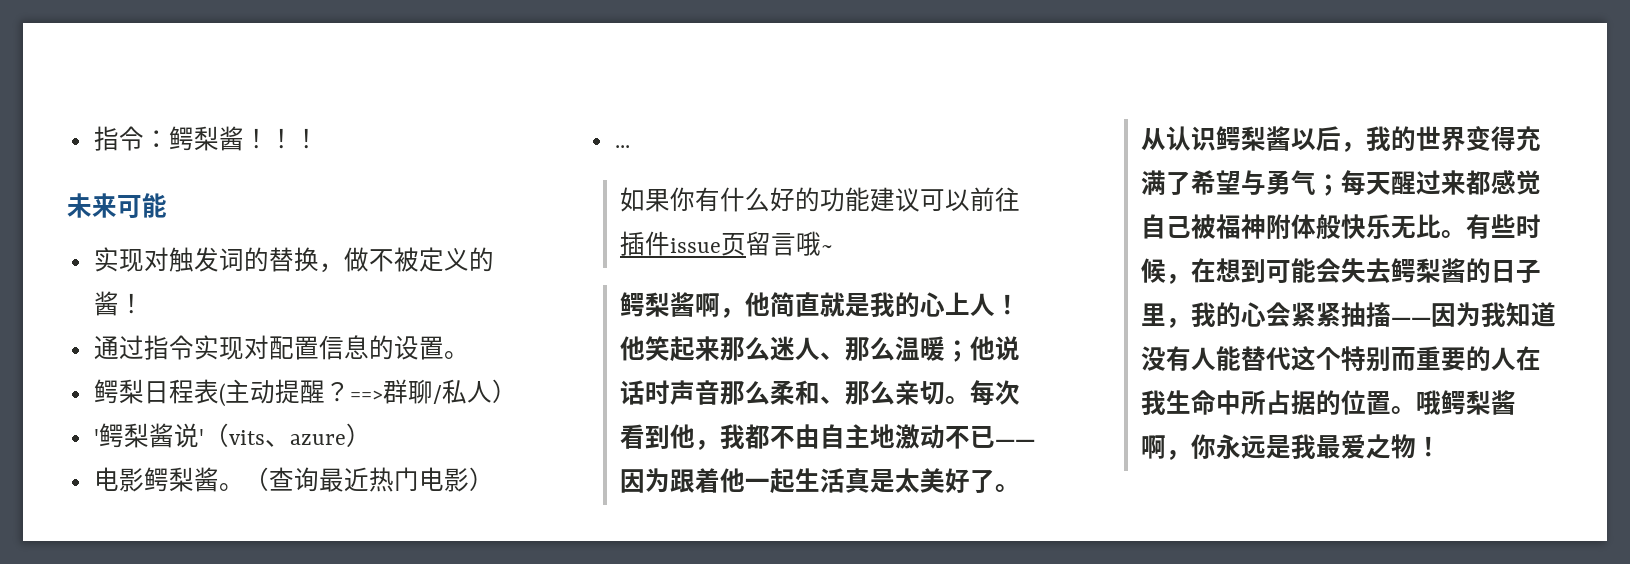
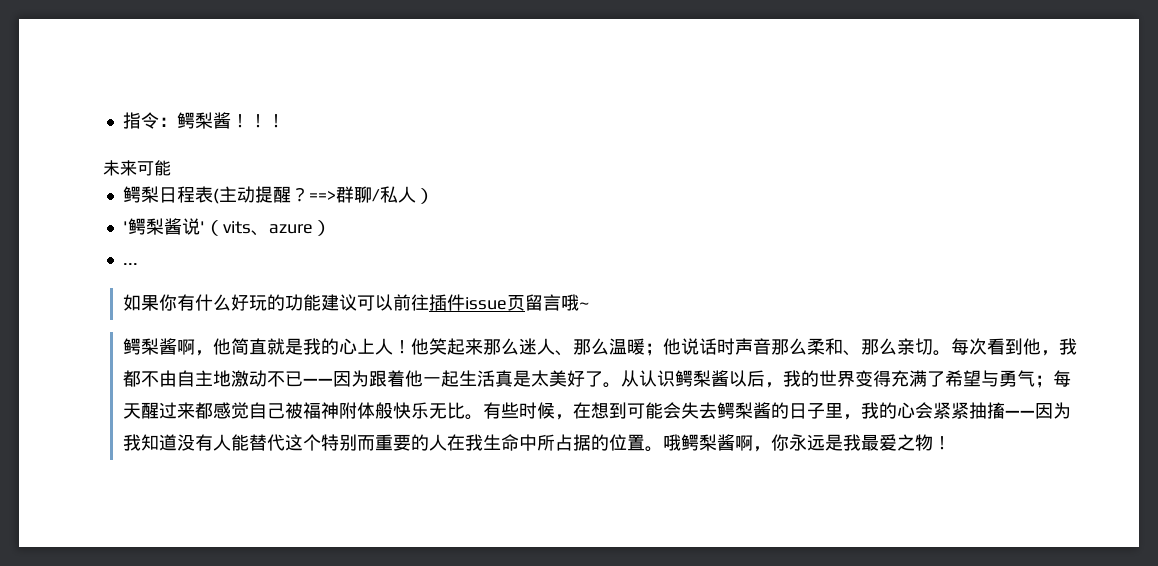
- 实现对触发词的替换，做不被定义的酱！
- 通过指令实现对配置信息的设置。
- 电影鳄梨酱。（查询最近热门电影）
- 如果你有什么好的功能建议可以前往插件issue页留言哦~
+ 如果你有什么好玩的功能建议可以前往插件issue页留言哦~

